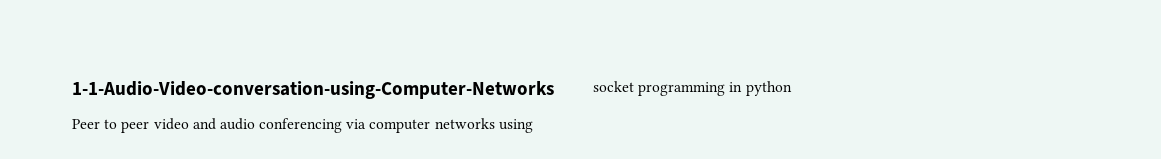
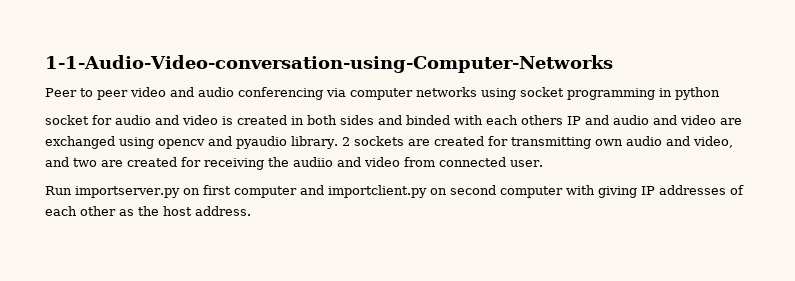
+ socket for audio and video is created in both sides and binded with each others IP and audio and video are exchanged using opencv and pyaudio library. 2 sockets are created for transmitting own audio and video, and two are created for receiving the audiio and video from connected user.
+ Run importserver.py on first computer and importclient.py on second computer with giving IP addresses of each other as the host address.

